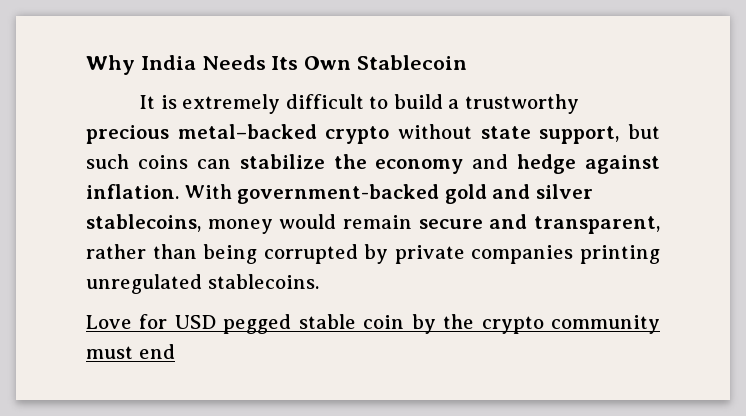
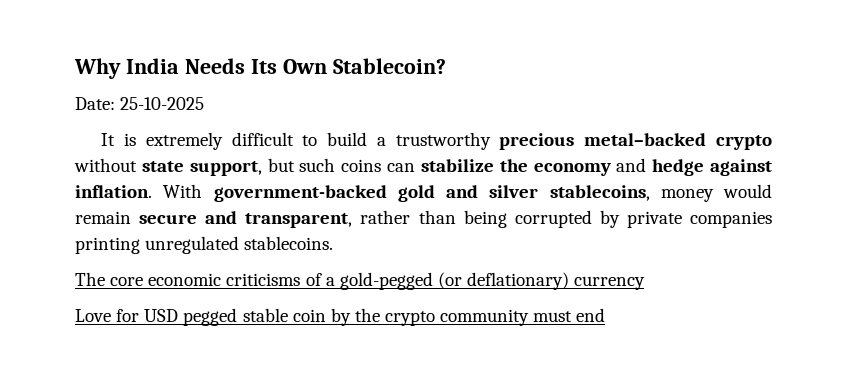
- Why India Needs Its Own Stablecoin
+ Why India Needs Its Own Stablecoin?
+ Date: 25-10-2025
+ The core economic criticisms of a gold-pegged (or deflationary) currency

